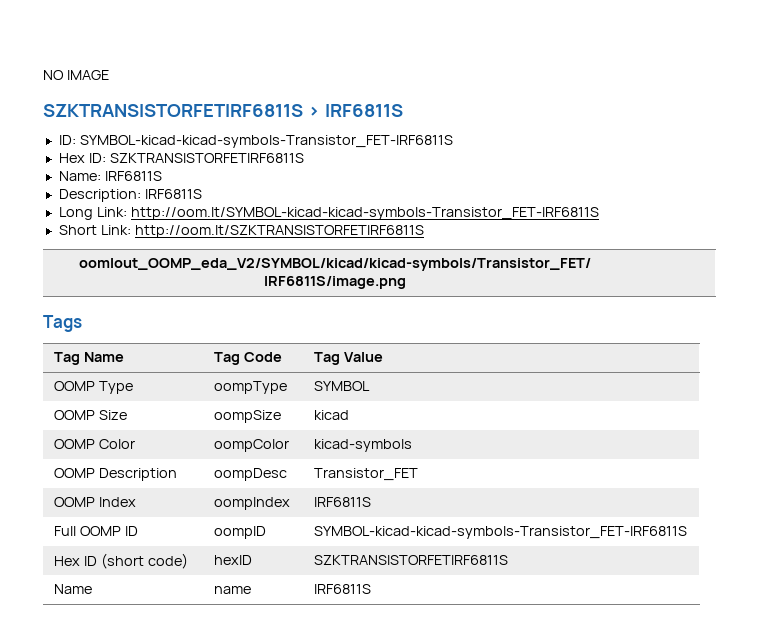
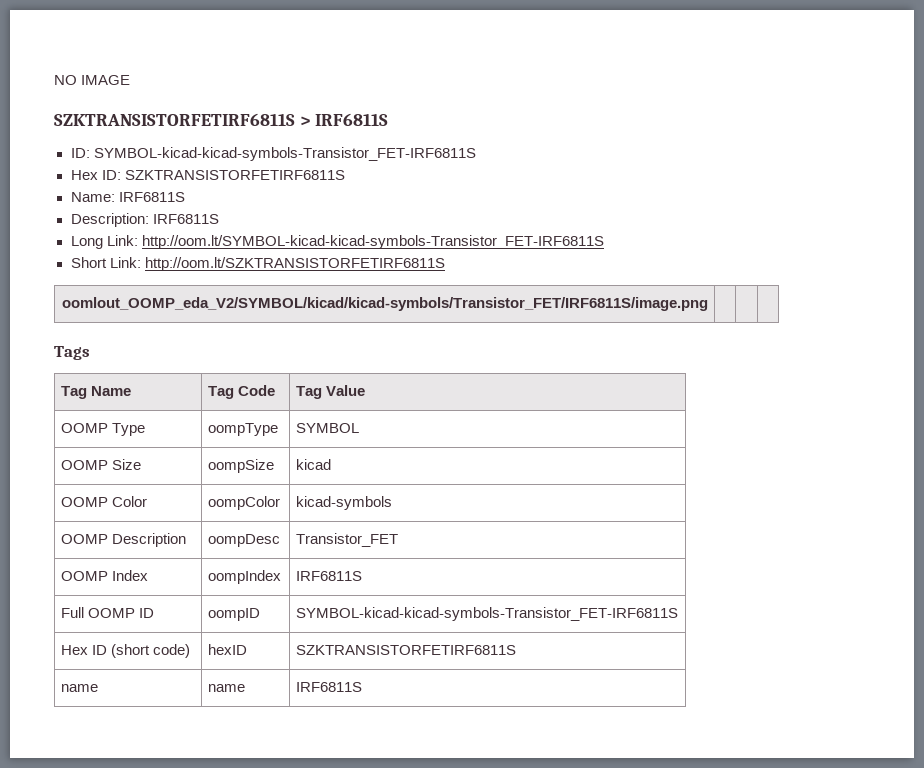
- Name | name | IRF6811S
+ name | name | IRF6811S

